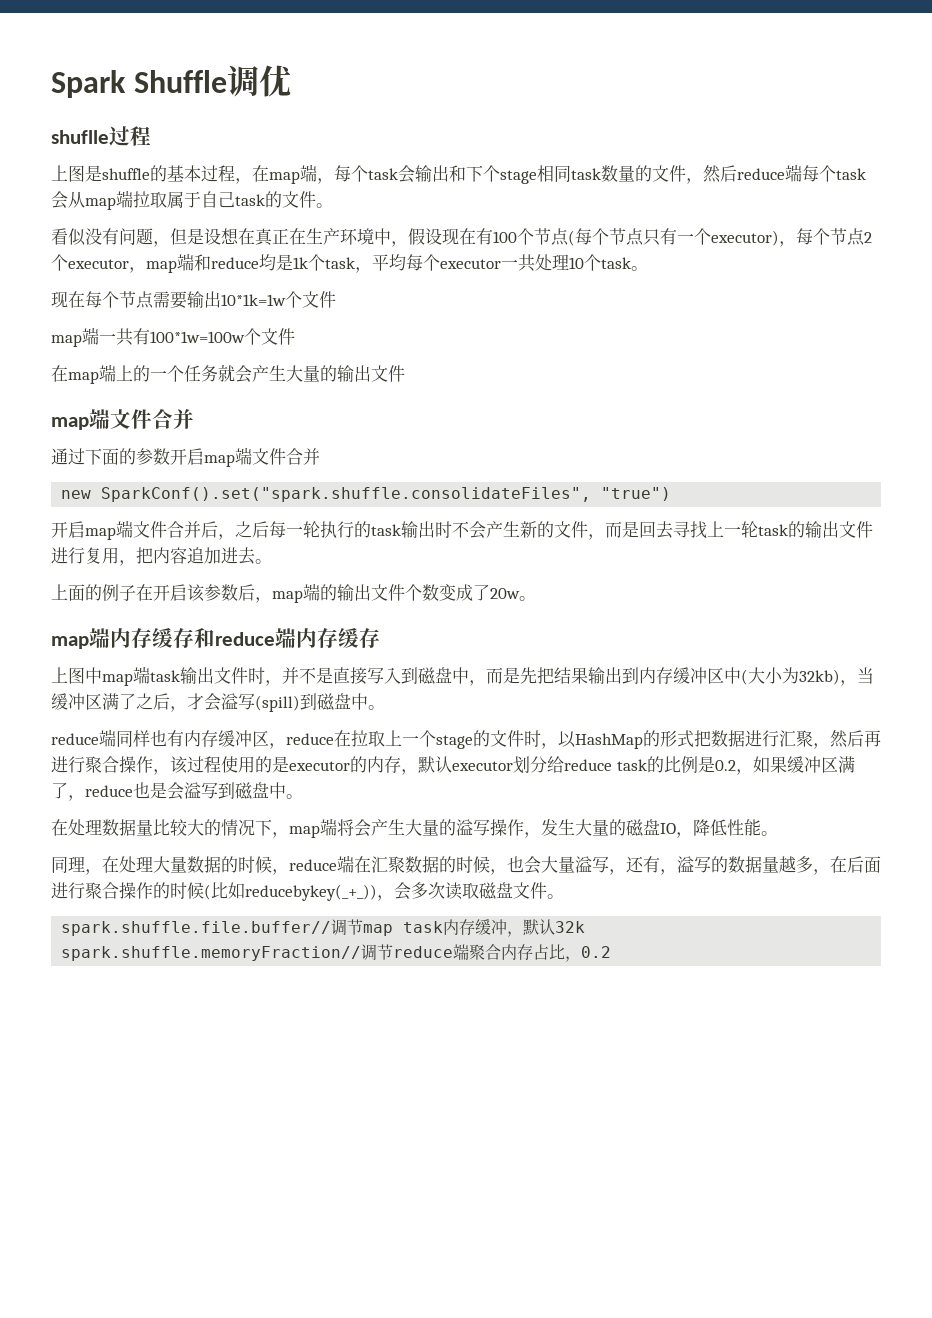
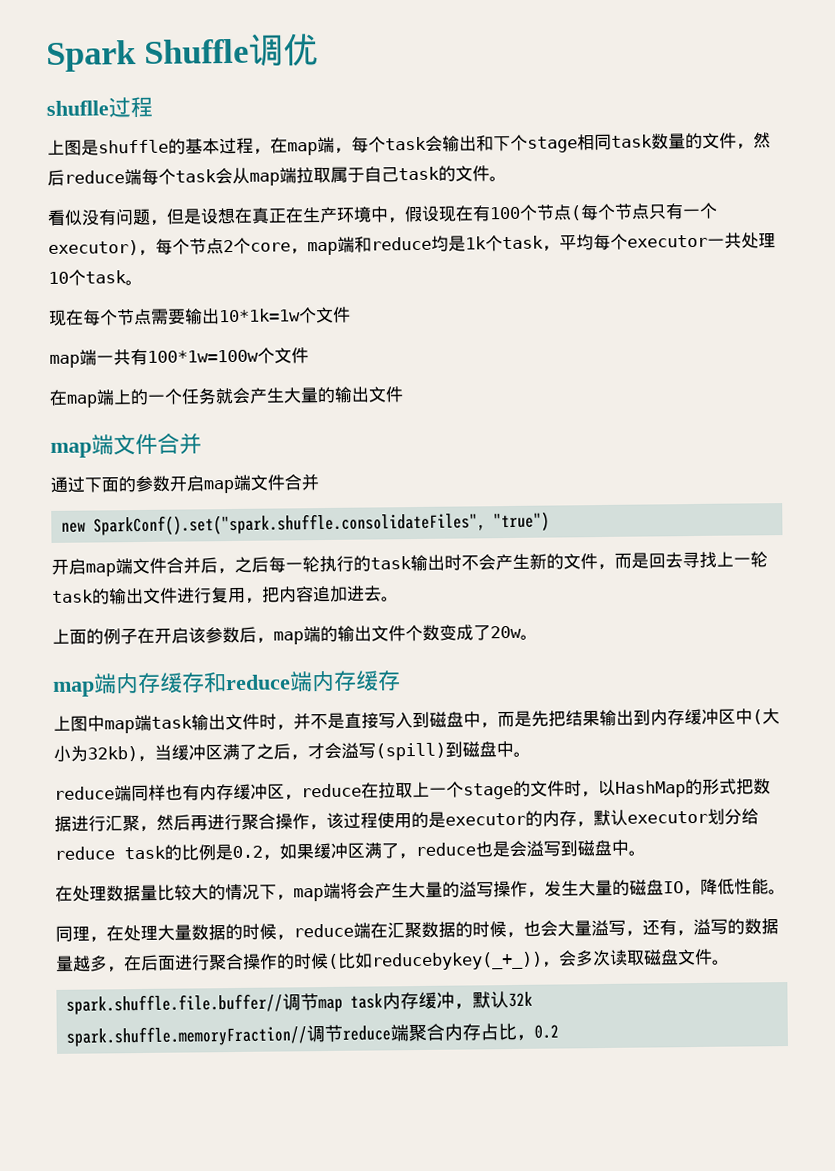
- 看似没有问题，但是设想在真正在生产环境中，假设现在有100个节点(每个节点只有一个executor)，每个节点2个executor，map端和reduce均是1k个task，平均每个executor一共处理10个task。
+ 看似没有问题，但是设想在真正在生产环境中，假设现在有100个节点(每个节点只有一个executor)，每个节点2个core，map端和reduce均是1k个task，平均每个executor一共处理10个task。

